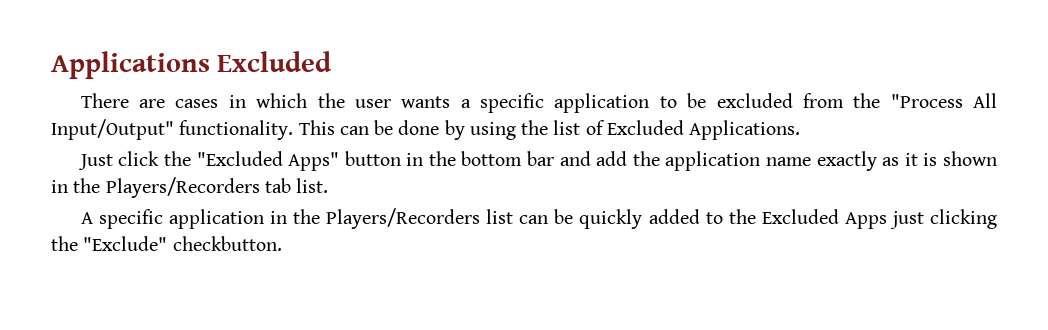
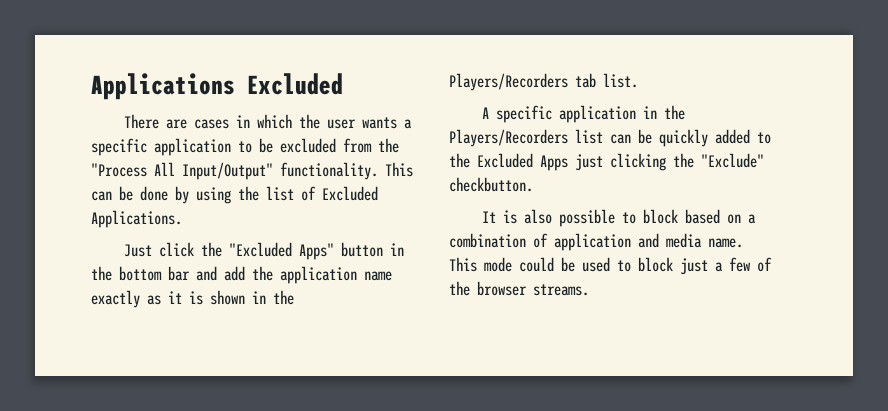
+ It is also possible to block based on a combination of application and media name. This mode could be used to block just a few of the browser streams.

